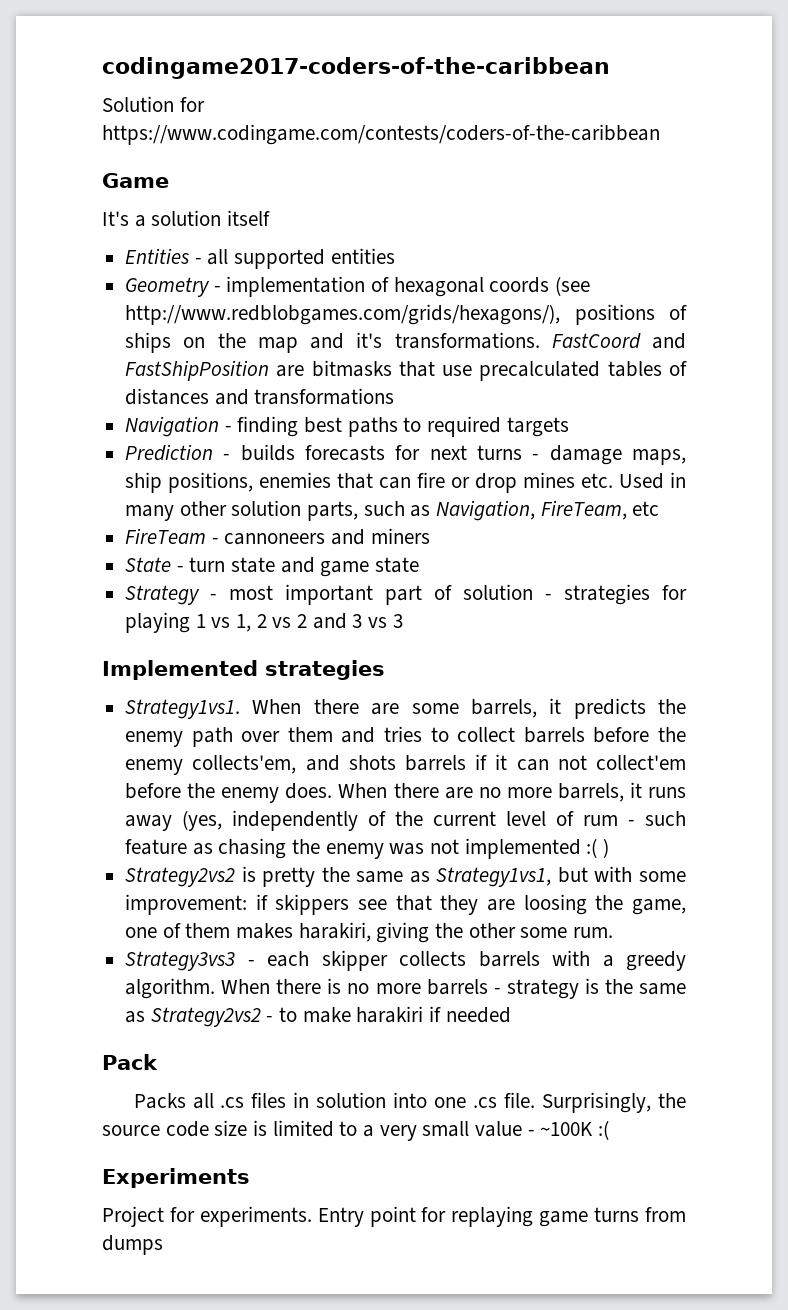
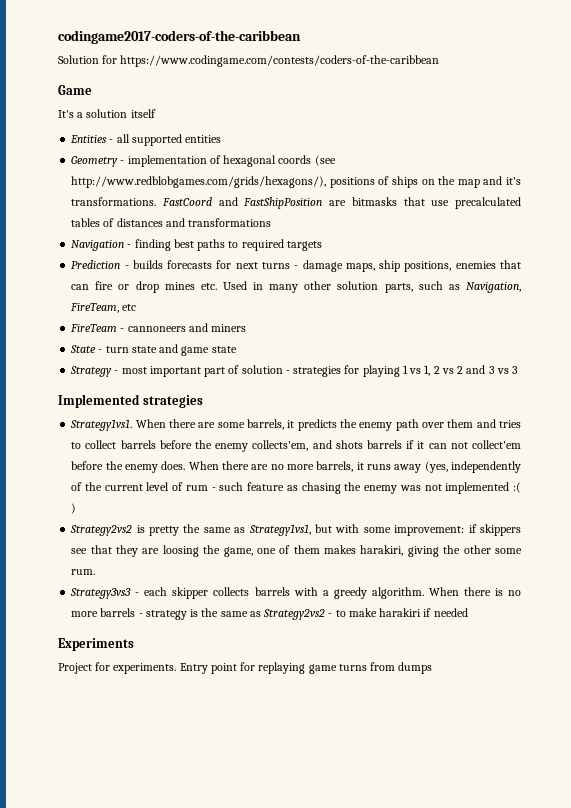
- Pack
- Packs all .cs files in solution into one .cs file. Surprisingly, the source code size is limited to a very small value - ~100K :(

